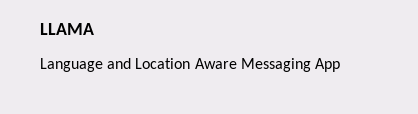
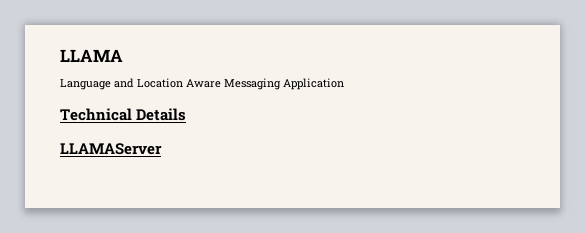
- Language and Location Aware Messaging App
+ Language and Location Aware Messaging Application
+ Technical Details
+ LLAMAServer

